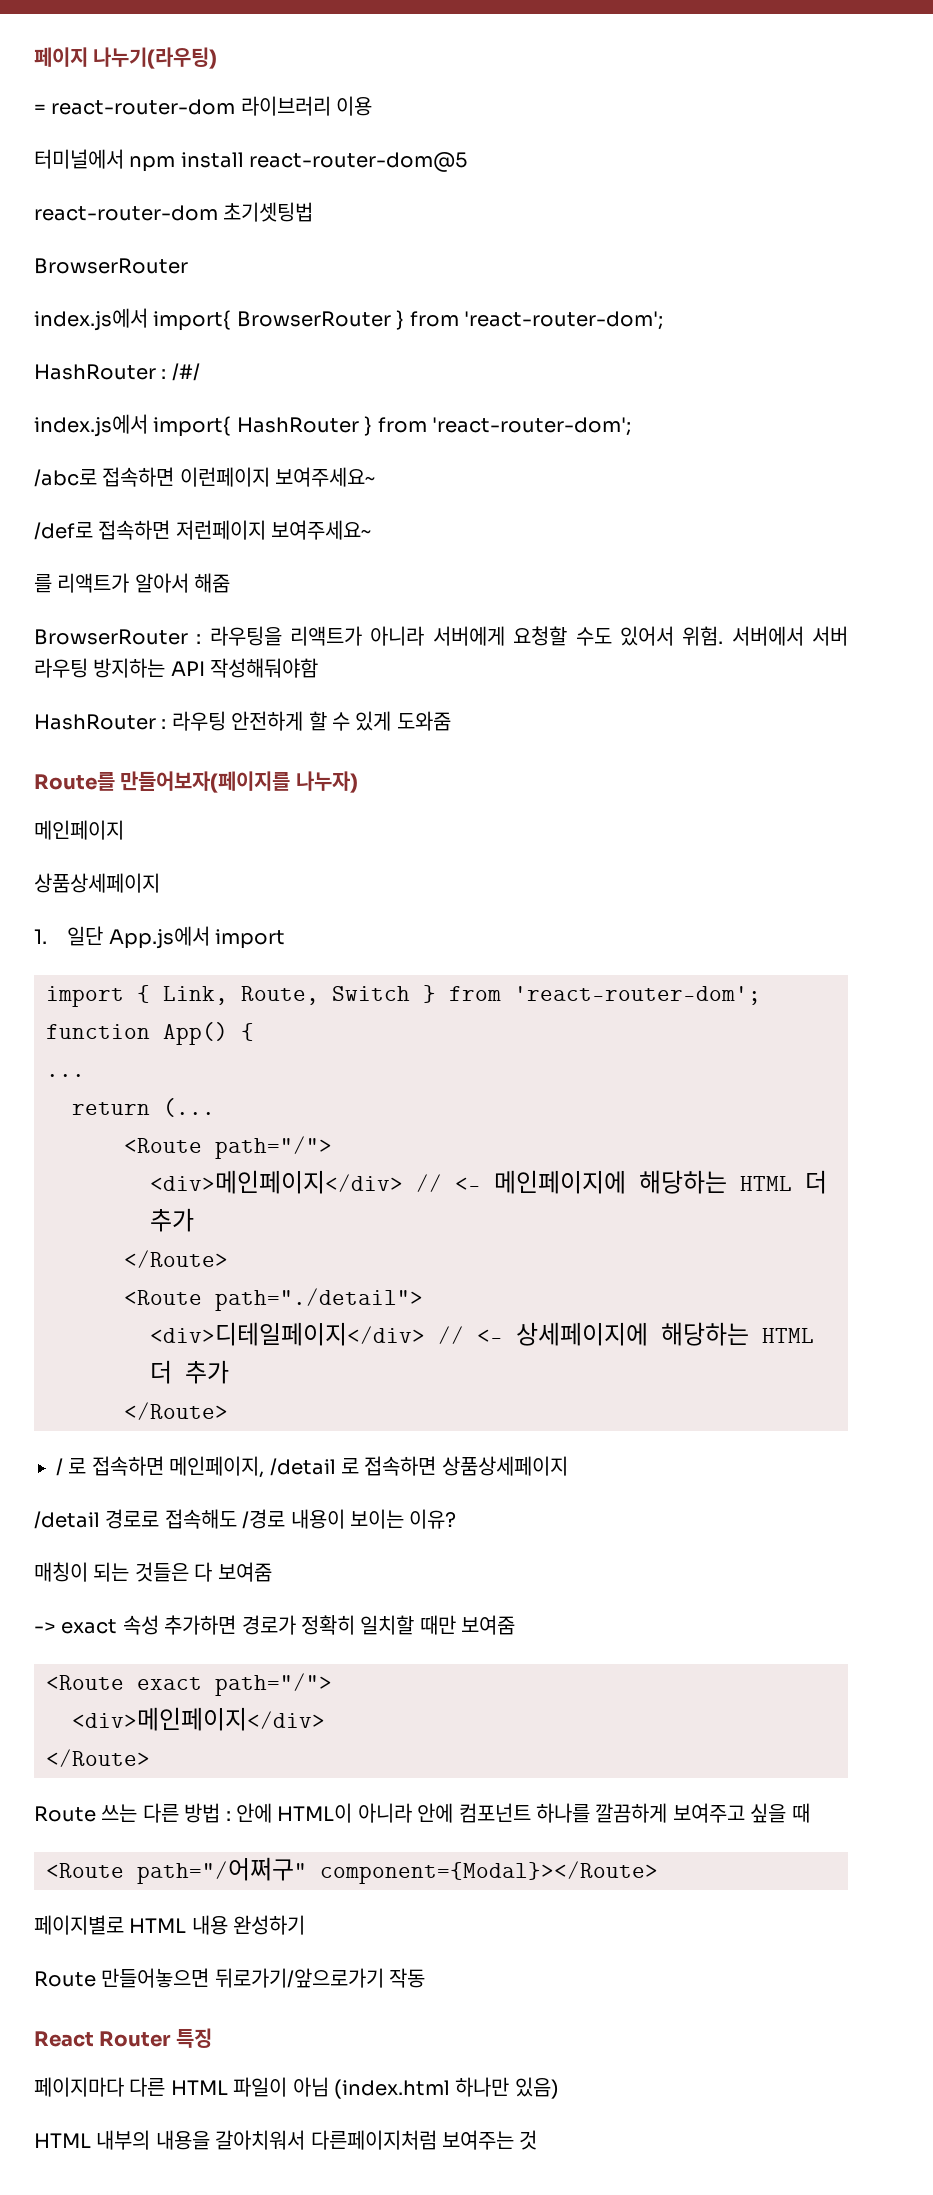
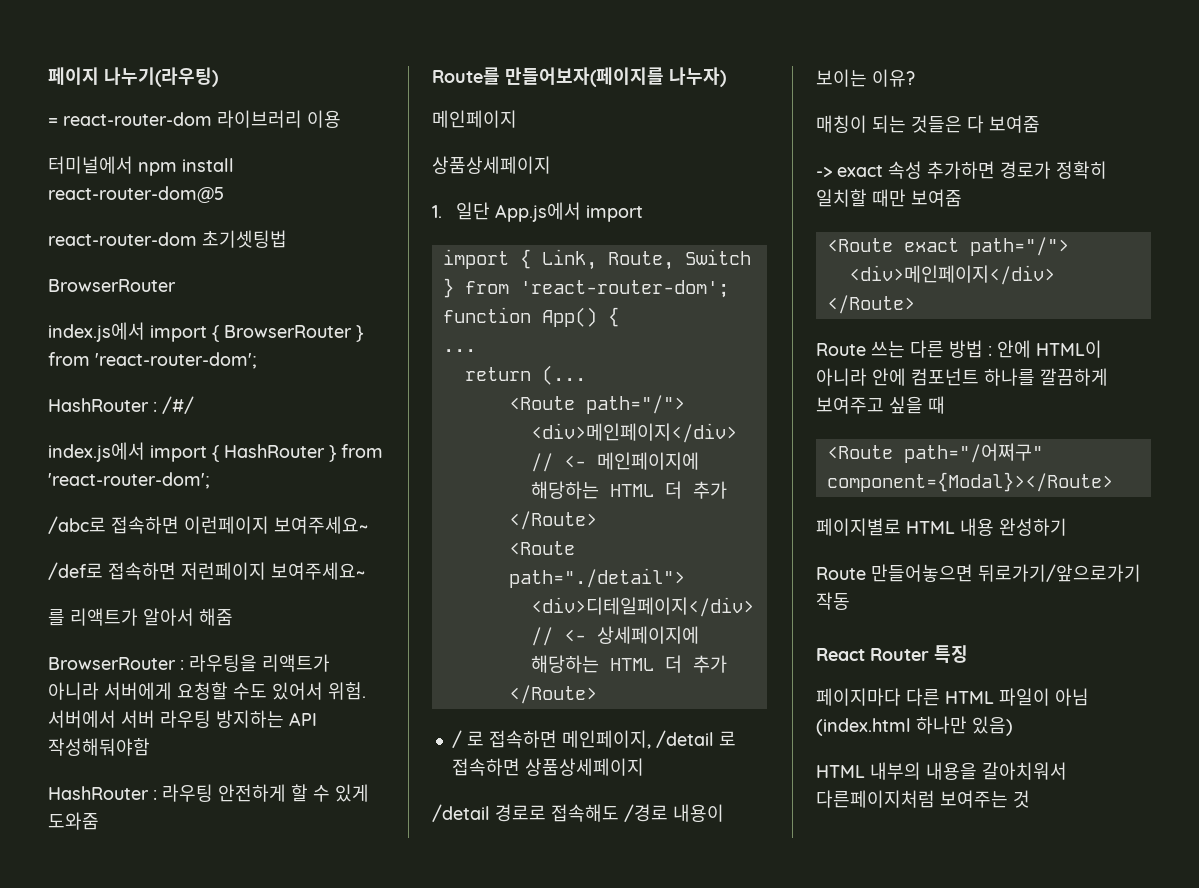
- index.js에서 import{ BrowserRouter } from 'react-router-dom';
+ index.js에서 import { BrowserRouter } from 'react-router-dom';
- index.js에서 import{ HashRouter } from 'react-router-dom';
+ index.js에서 import { HashRouter } from 'react-router-dom';

